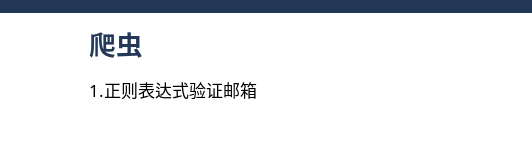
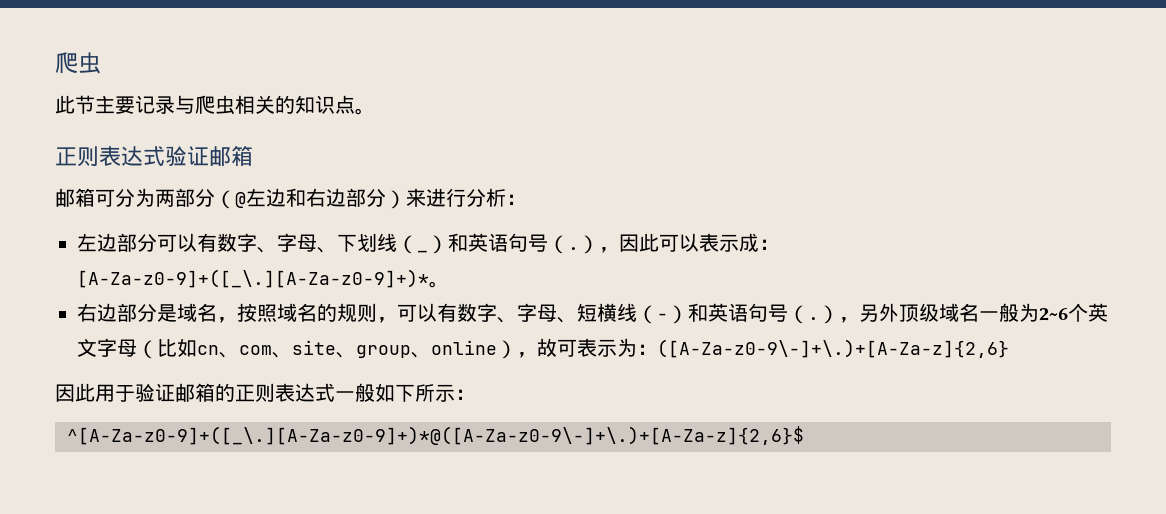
- 1.正则表达式验证邮箱
+ 此节主要记录与爬虫相关的知识点。
+ 正则表达式验证邮箱
+ 邮箱可分为两部分（@左边和右边部分）来进行分析：
+ 左边部分可以有数字、字母、下划线（_）和英语句号（.），因此可以表示成：[A-Za-z0-9]+([_\.][A-Za-z0-9]+)*。
+ 右边部分是域名，按照域名的规则，可以有数字、字母、短横线（-）和英语句号（.），另外顶级域名一般为2~6个英文字母（比如cn、com、site、group、online），故可表示为：([A-Za-z0-9\-]+\.)+[A-Za-z]{2,6}
+ 因此用于验证邮箱的正则表达式一般如下所示：
+ ^[A-Za-z0-9]+([_\.][A-Za-z0-9]+)*@([A-Za-z0-9\-]+\.)+[A-Za-z]{2,6}$

